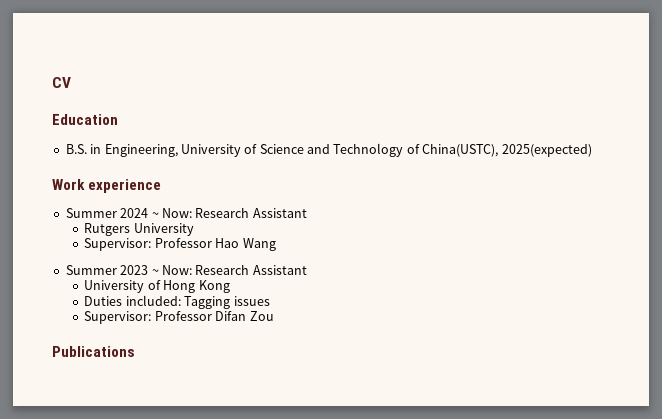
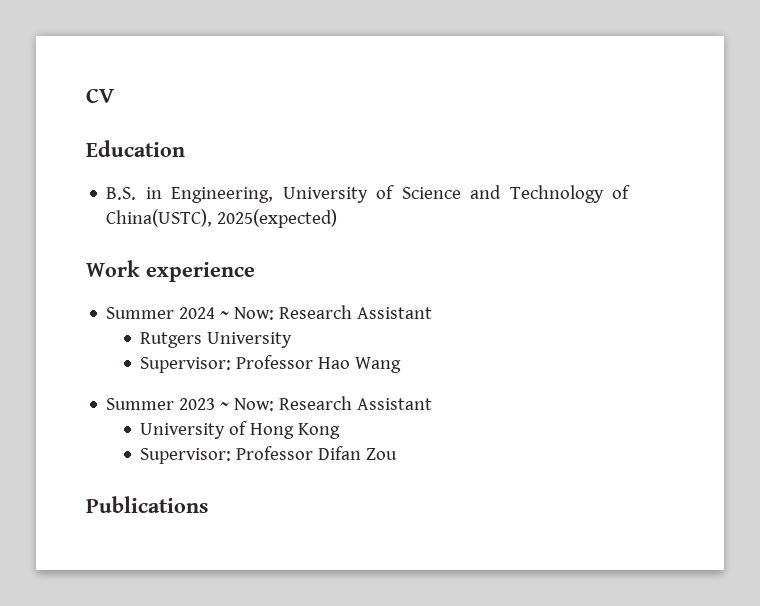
- Duties included: Tagging issues

